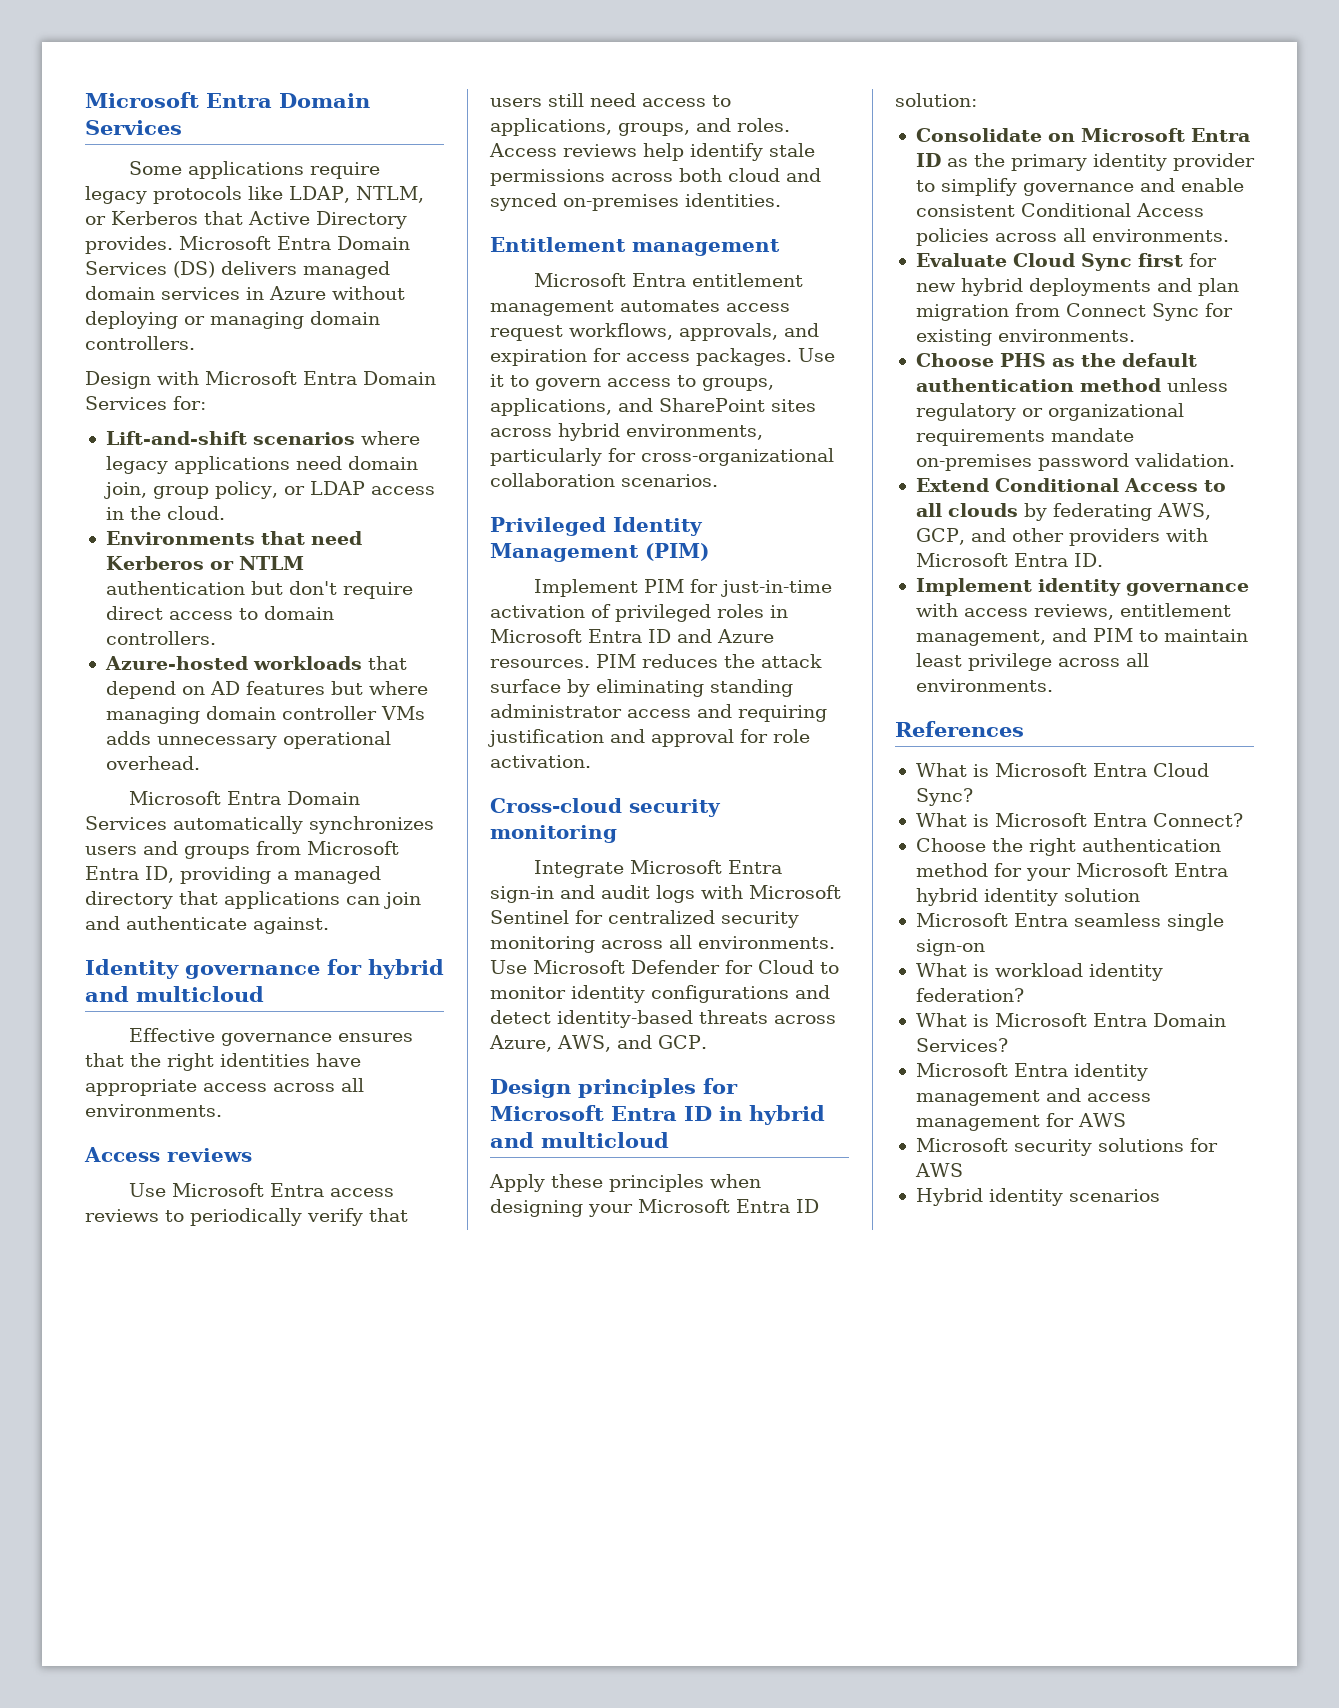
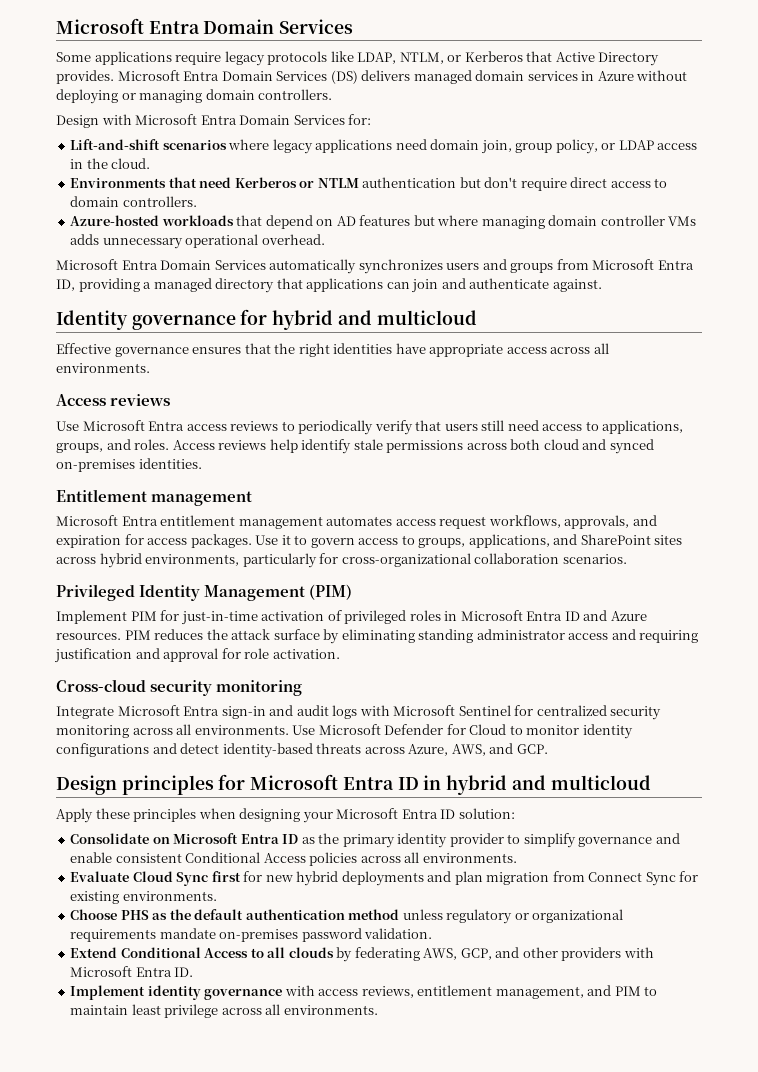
- References
- What is Microsoft Entra Cloud Sync?
- What is Microsoft Entra Connect?
- Choose the right authentication method for your Microsoft Entra hybrid identity solution
- Microsoft Entra seamless single sign-on
- What is workload identity federation?
- What is Microsoft Entra Domain Services?
- Microsoft Entra identity management and access management for AWS
- Microsoft security solutions for AWS
- Hybrid identity scenarios

